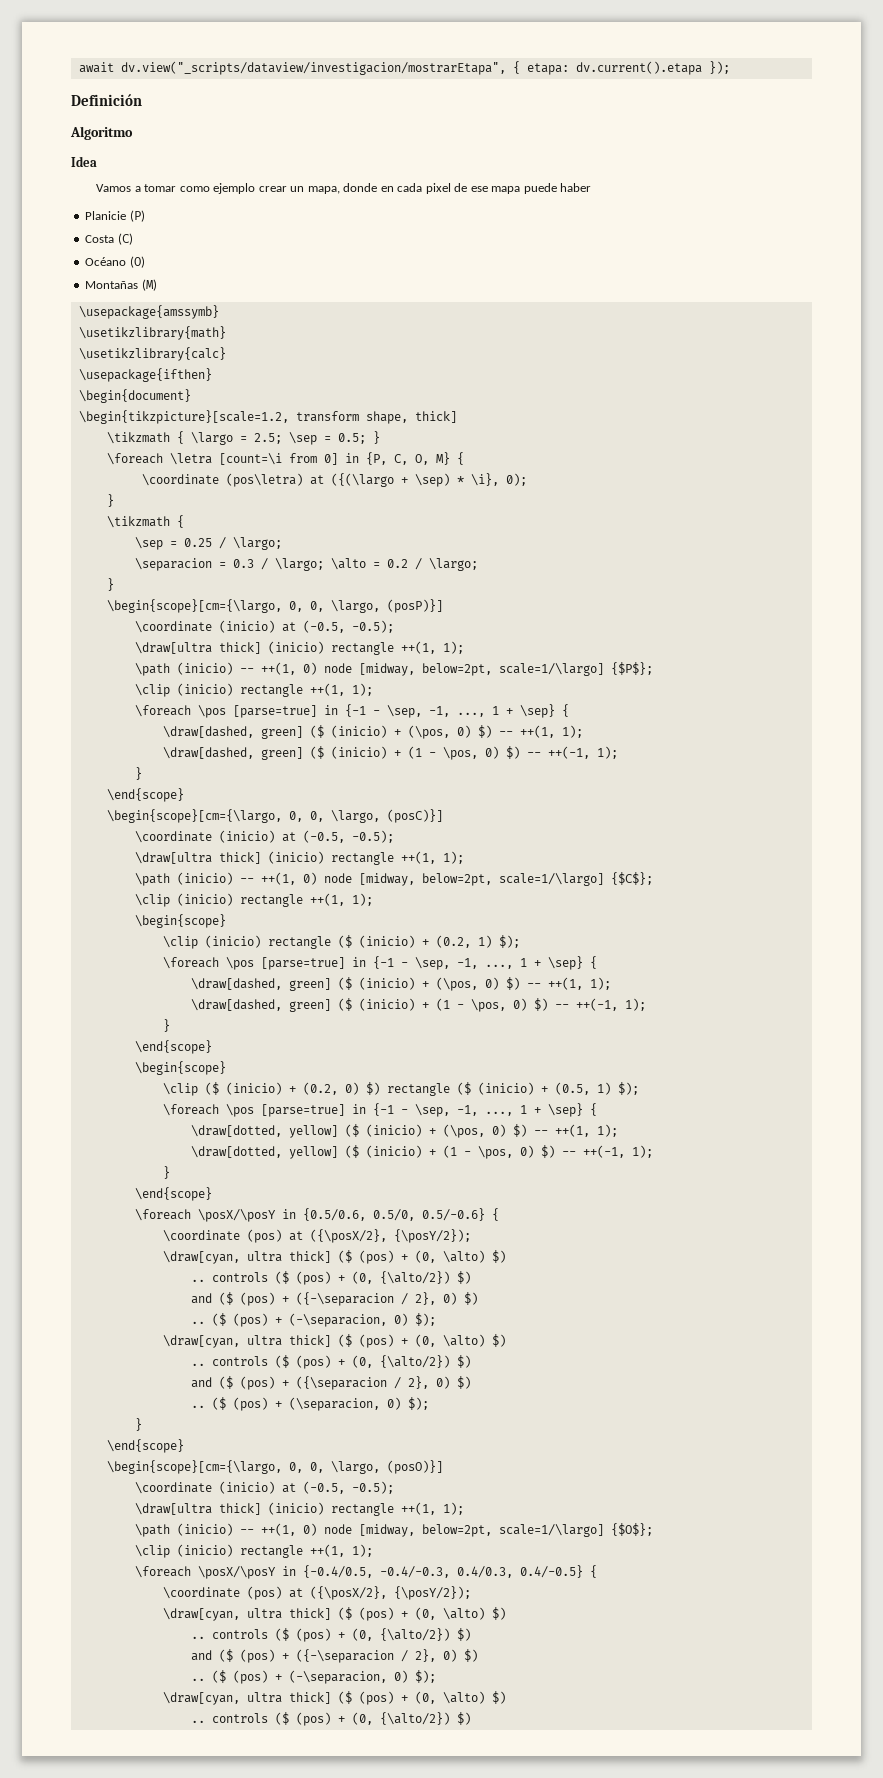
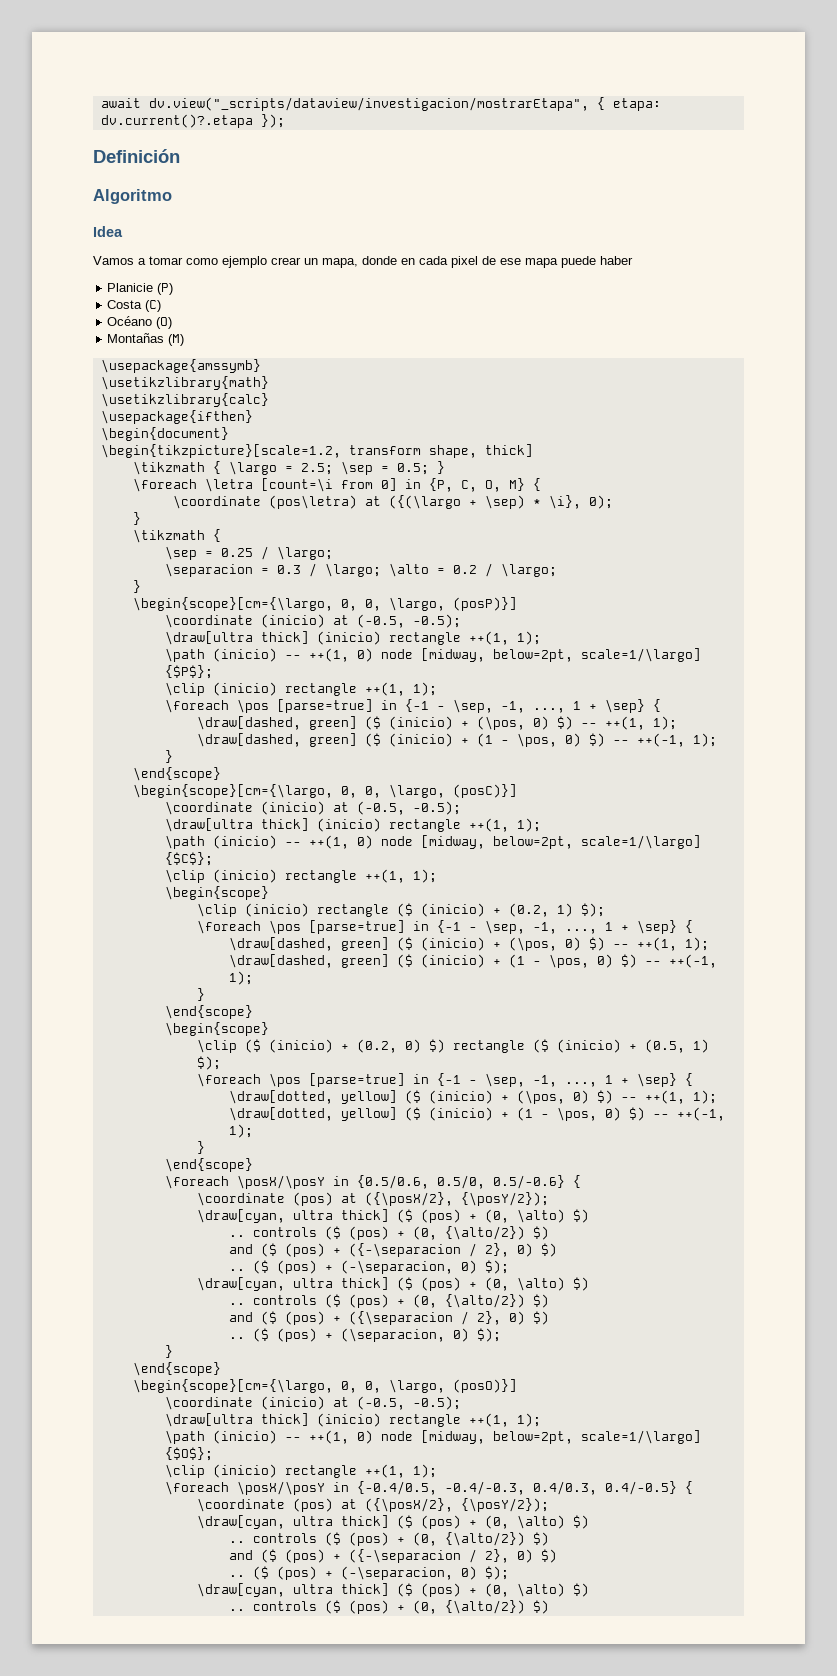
- await dv.view("_scripts/dataview/investigacion/mostrarEtapa", { etapa: dv.current().etapa });
+ await dv.view("_scripts/dataview/investigacion/mostrarEtapa", { etapa: dv.current()?.etapa });

